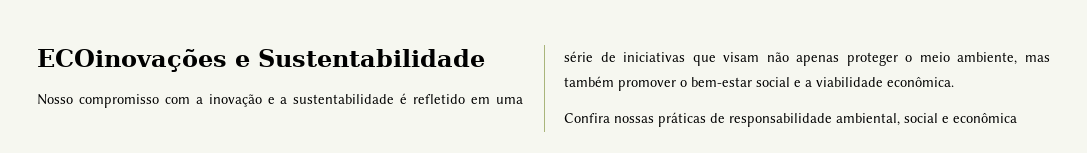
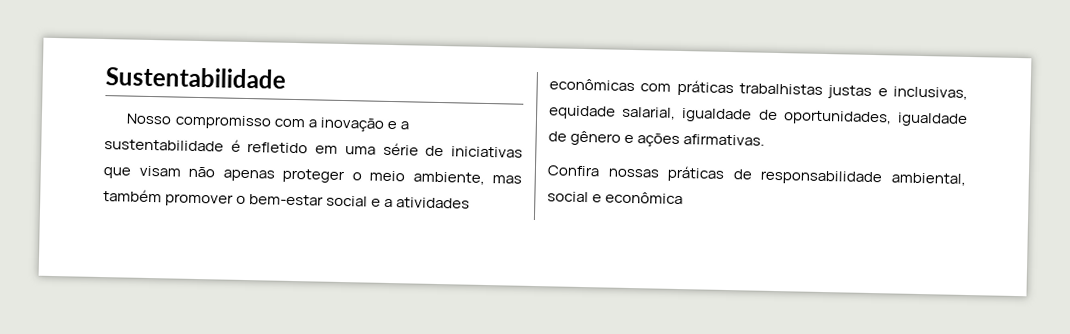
- ECOinovações e Sustentabilidade
+ Sustentabilidade
- Nosso compromisso com a inovação e a sustentabilidade é refletido em uma série de iniciativas que visam não apenas proteger o meio ambiente, mas também promover o bem-estar social e a viabilidade econômica.
+ Nosso compromisso com a inovação e a sustentabilidade é refletido em uma série de iniciativas que visam não apenas proteger o meio ambiente, mas também promover o bem-estar social e a atividades econômicas com práticas trabalhistas justas e inclusivas, equidade salarial, igualdade de oportunidades, igualdade de gênero e ações afirmativas.

